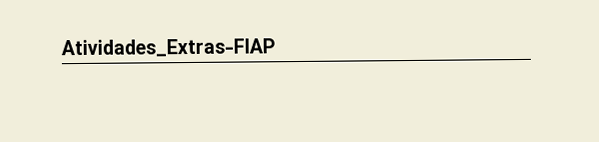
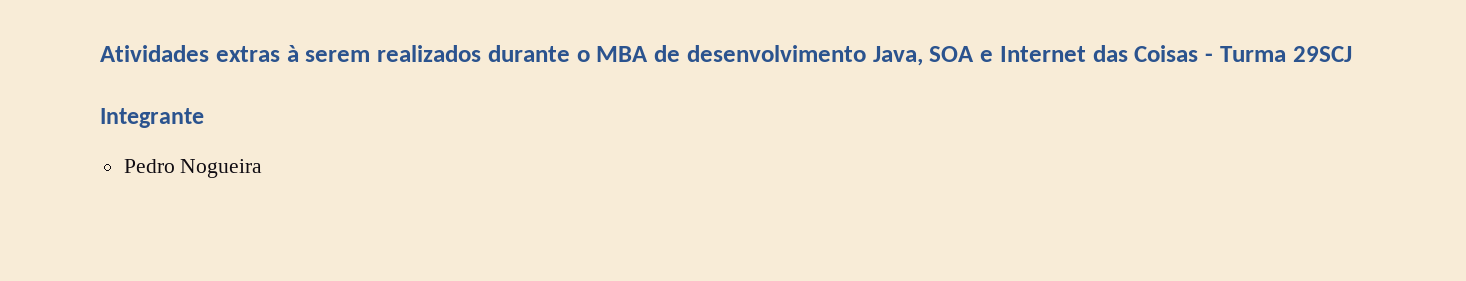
- Atividades_Extras-FIAP
+ Atividades extras à serem realizados durante o MBA de desenvolvimento Java, SOA e Internet das Coisas - Turma 29SCJ
+ Integrante
+ Pedro Nogueira

